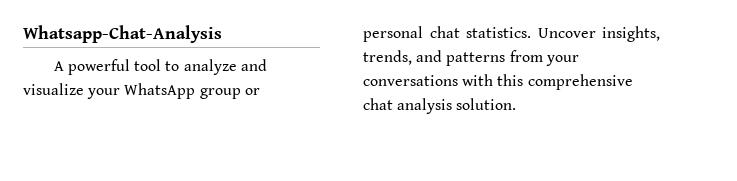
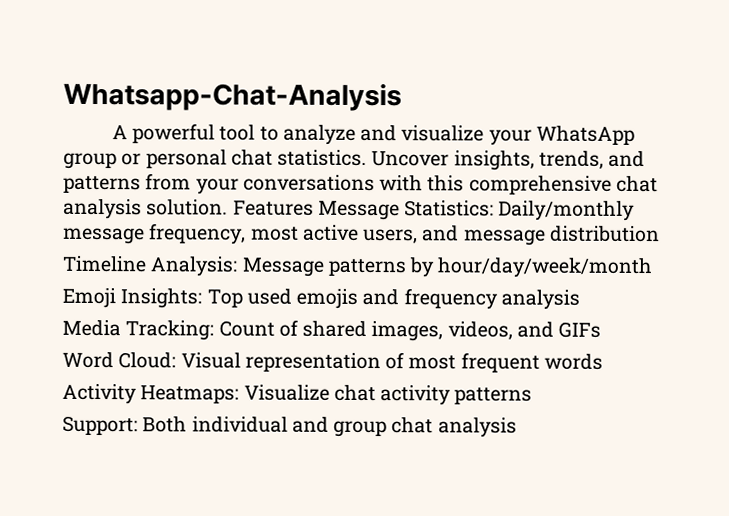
+ Features Message Statistics: Daily/monthly message frequency, most active users, and message distribution
+ Timeline Analysis: Message patterns by hour/day/week/month
+ Emoji Insights: Top used emojis and frequency analysis
+ Media Tracking: Count of shared images, videos, and GIFs
+ Word Cloud: Visual representation of most frequent words
+ Activity Heatmaps: Visualize chat activity patterns
+ Support: Both individual and group chat analysis

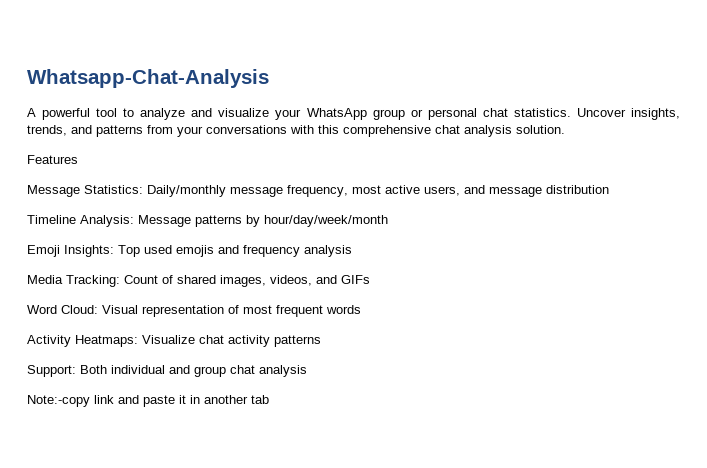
- Uncover insights, trends, and patterns from your conversations with this comprehensive chat analysis solution. Features Message Statistics: Daily/monthly message frequency, most active users, and message distribution
+ Uncover insights, trends, and patterns from your conversations with this comprehensive chat analysis solution.
+ Features
+ Message Statistics: Daily/monthly message frequency, most active users, and message distribution
+ Note:-copy link and paste it in another tab

